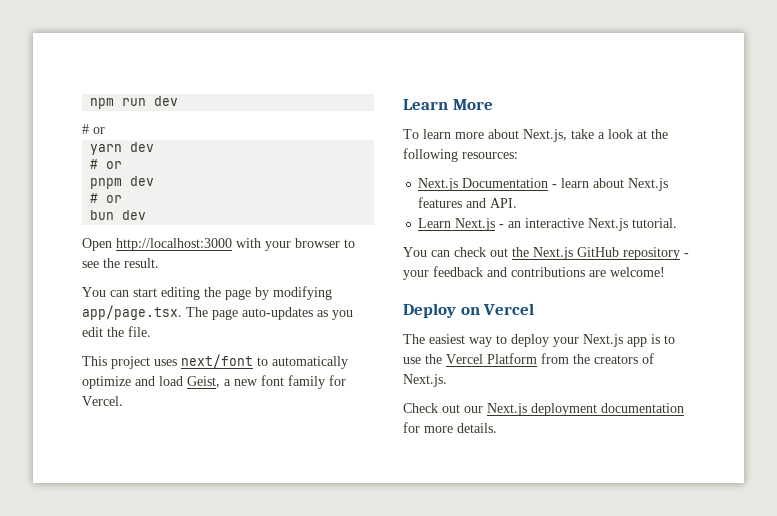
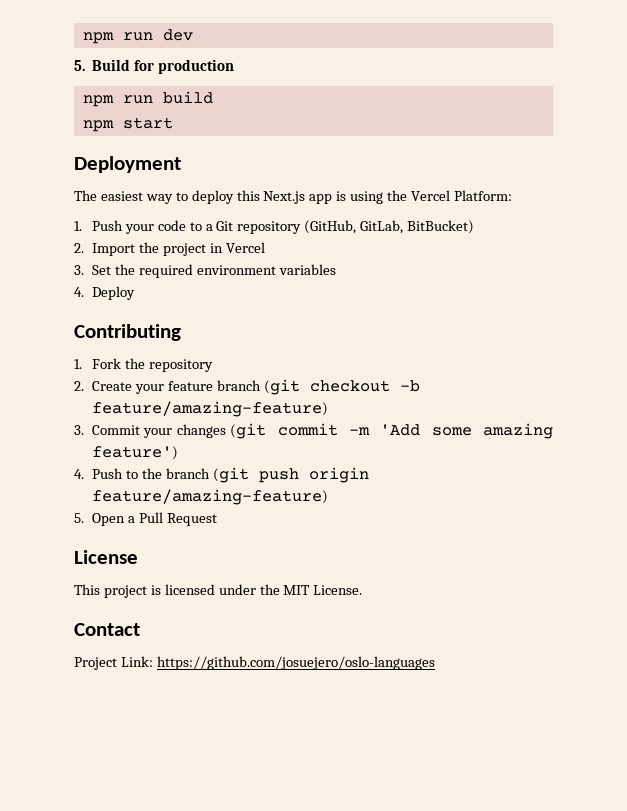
  npm run dev
- # or
- yarn dev
- # or
- pnpm dev
- # or
- bun dev
- Open http://localhost:3000 with your browser to see the result.
- You can start editing the page by modifying app/page.tsx. The page auto-updates as you edit the file.
- This project uses next/font to automatically optimize and load Geist, a new font family for Vercel.
- Learn More
- To learn more about Next.js, take a look at the following resources:
- Next.js Documentation - learn about Next.js features and API.
- Learn Next.js - an interactive Next.js tutorial.
- You can check out the Next.js GitHub repository - your feedback and contributions are welcome!
- Deploy on Vercel
+ 5. Build for production
+ npm run build
+ npm start
+ Deployment
- The easiest way to deploy your Next.js app is to use the Vercel Platform from the creators of Next.js.
- Check out our Next.js deployment documentation for more details.
+ The easiest way to deploy this Next.js app is using the Vercel Platform:
+ 1. Push your code to a Git repository (GitHub, GitLab, BitBucket)
+ 2. Import the project in Vercel
+ 3. Set the required environment variables
+ 4. Deploy
+ Contributing
+ 1. Fork the repository
+ 2. Create your feature branch (git checkout -b feature/amazing-feature)
+ 3. Commit your changes (git commit -m 'Add some amazing feature')
+ 4. Push to the branch (git push origin feature/amazing-feature)
+ 5. Open a Pull Request
+ License
+ This project is licensed under the MIT License.
+ Contact
+ Project Link: https://github.com/josuejero/oslo-languages

